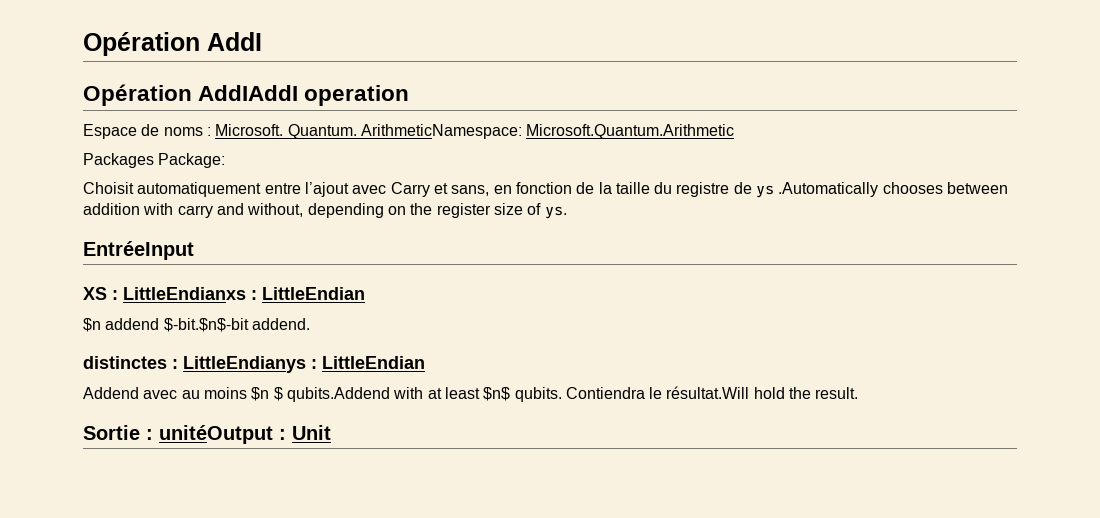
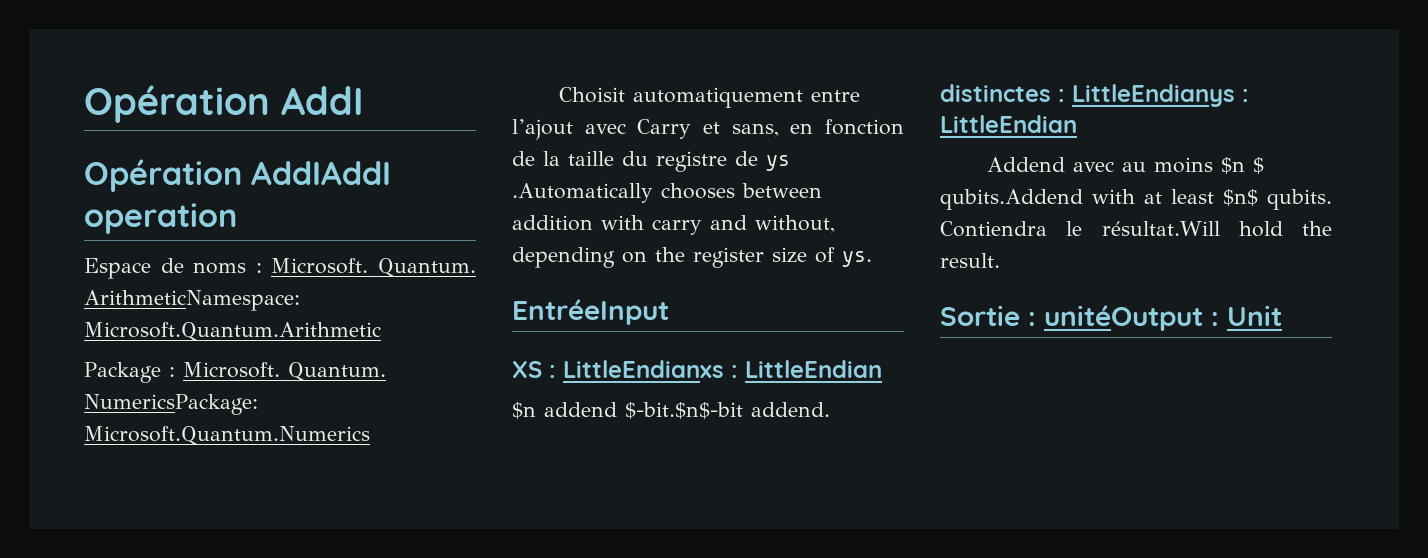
- Packages Package:
+ Package : Microsoft. Quantum. NumericsPackage: Microsoft.Quantum.Numerics

